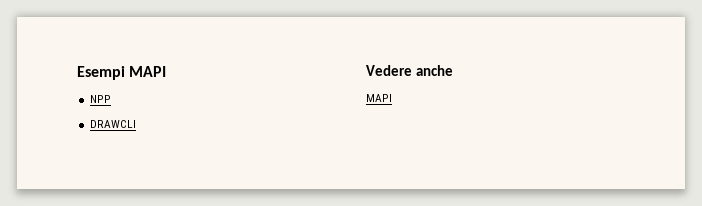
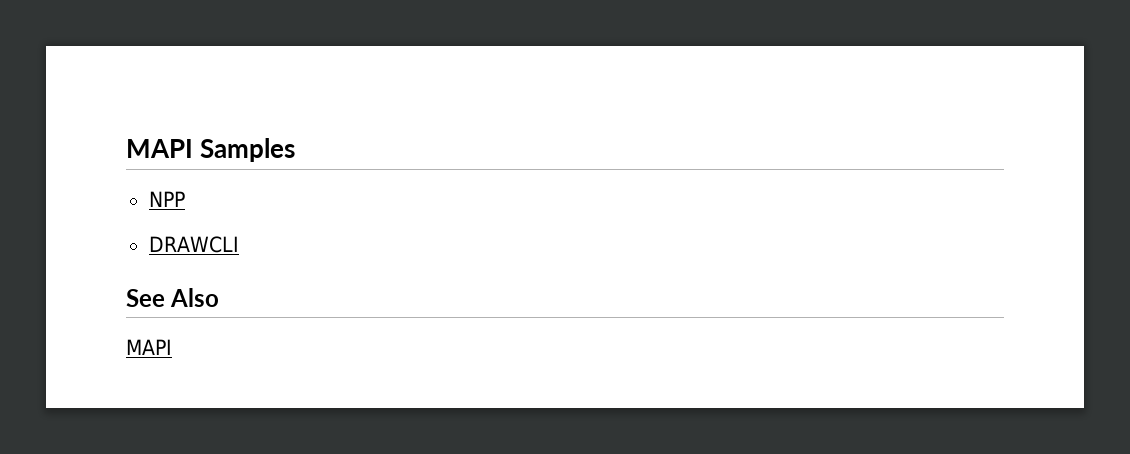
- Esempi MAPI
+ MAPI Samples
- Vedere anche
+ See Also

